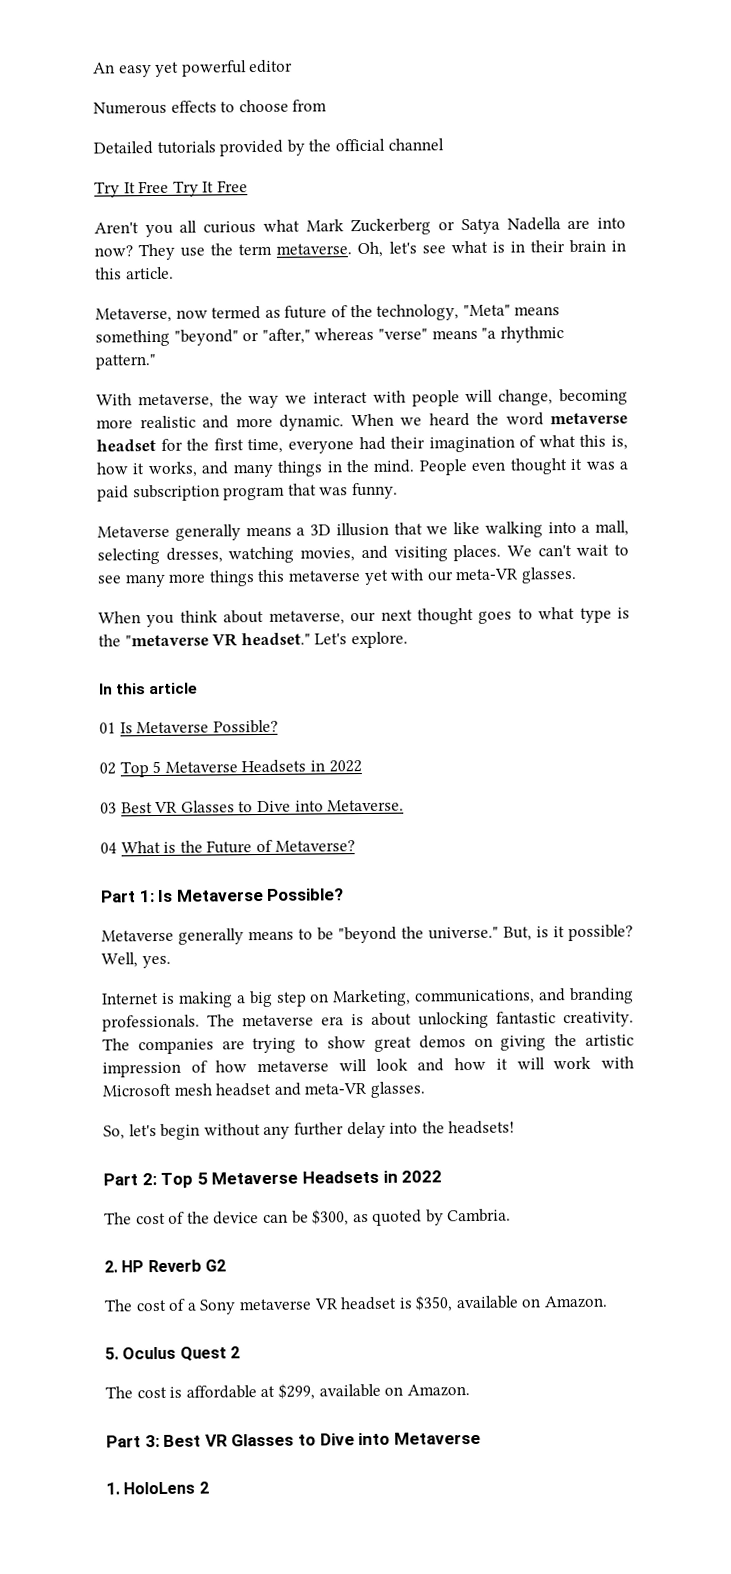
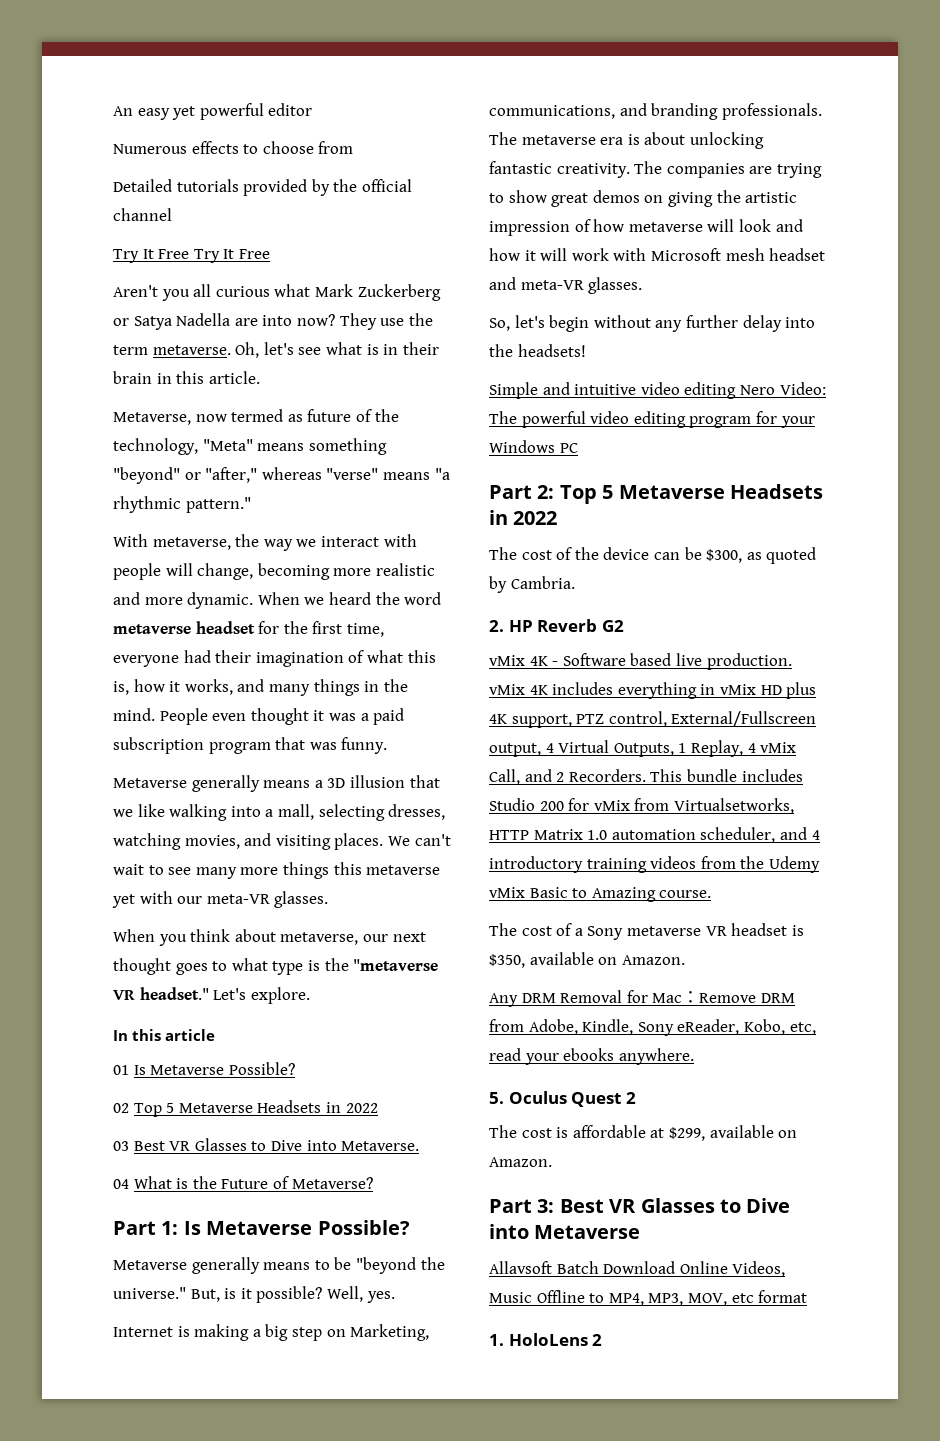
+ Simple and intuitive video editing Nero Video: The powerful video editing program for your Windows PC
+ vMix 4K - Software based live production. vMix 4K includes everything in vMix HD plus 4K support, PTZ control, External/Fullscreen output, 4 Virtual Outputs, 1 Replay, 4 vMix Call, and 2 Recorders. This bundle includes Studio 200 for vMix from Virtualsetworks, HTTP Matrix 1.0 automation scheduler, and 4 introductory training videos from the Udemy vMix Basic to Amazing course.
+ Any DRM Removal for Mac：Remove DRM from Adobe, Kindle, Sony eReader, Kobo, etc, read your ebooks anywhere.
+ Allavsoft Batch Download Online Videos, Music Offline to MP4, MP3, MOV, etc format

